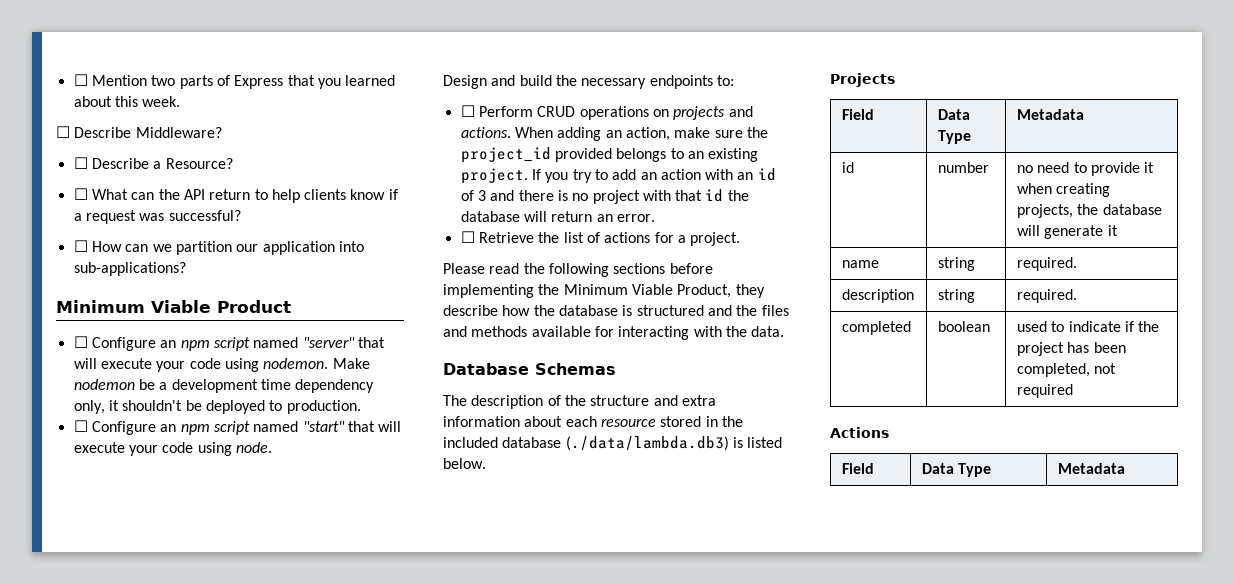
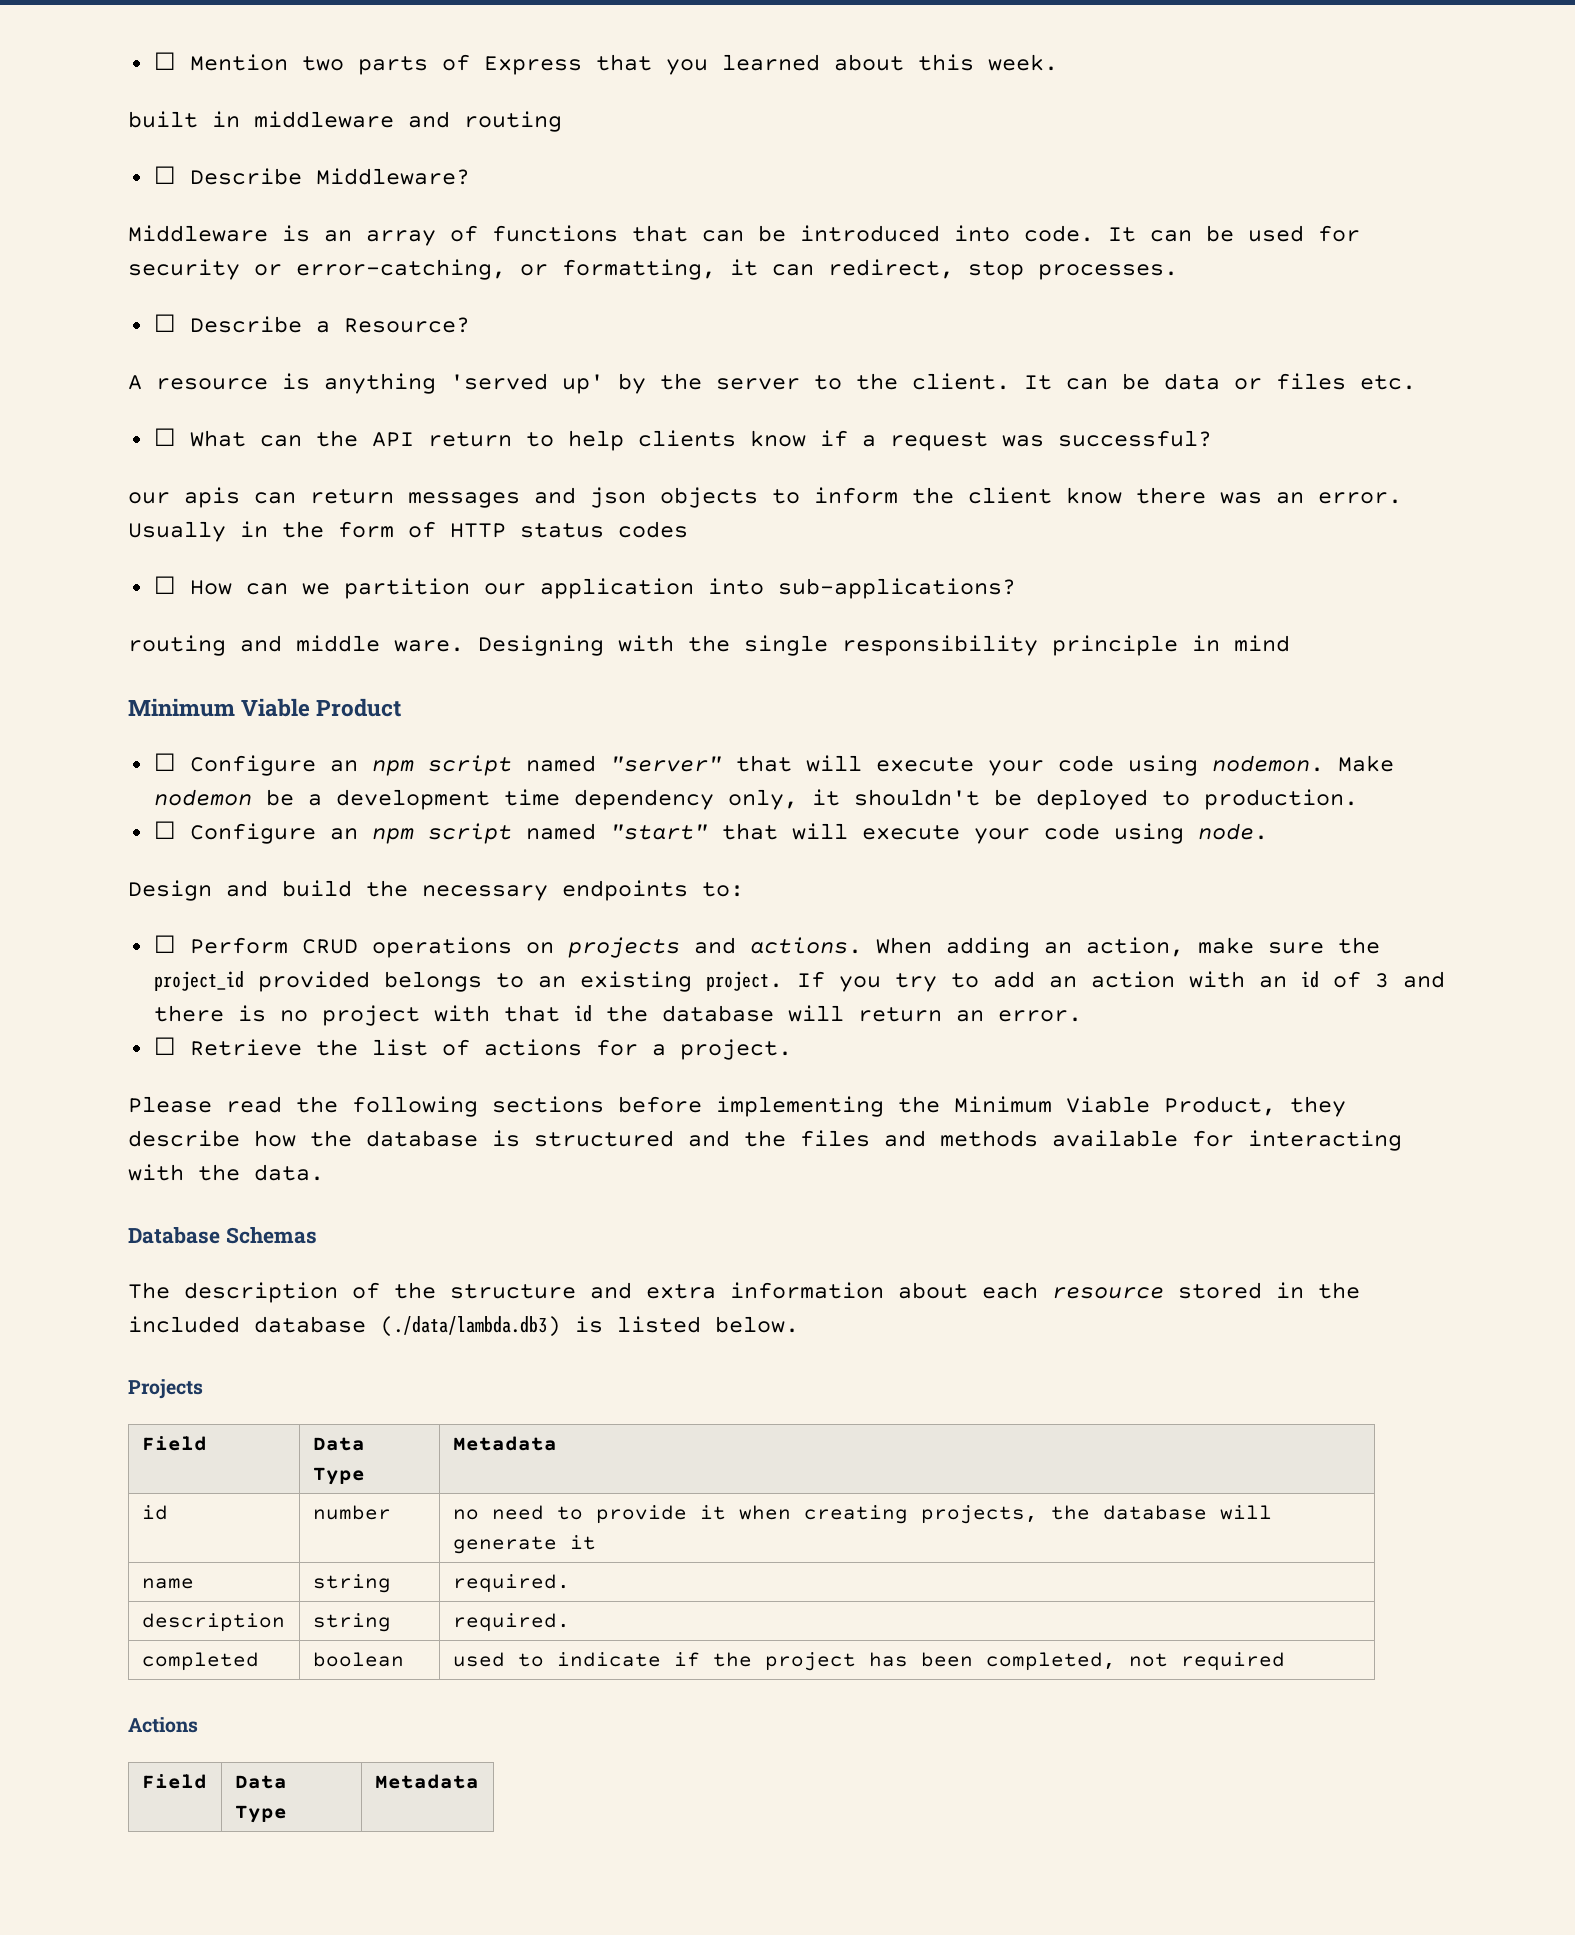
+ built in middleware and routing
  ☐ Describe Middleware?
+ Middleware is an array of functions that can be introduced into code. It can be used for security or error-catching, or formatting, it can redirect, stop processes.
  ☐ Describe a Resource?
+ A resource is anything 'served up' by the server to the client. It can be data or files etc.
+ our apis can return messages and json objects to inform the client know there was an error. Usually in the form of HTTP status codes
+ routing and middle ware. Designing with the single responsibility principle in mind

